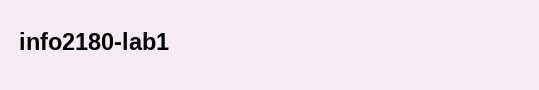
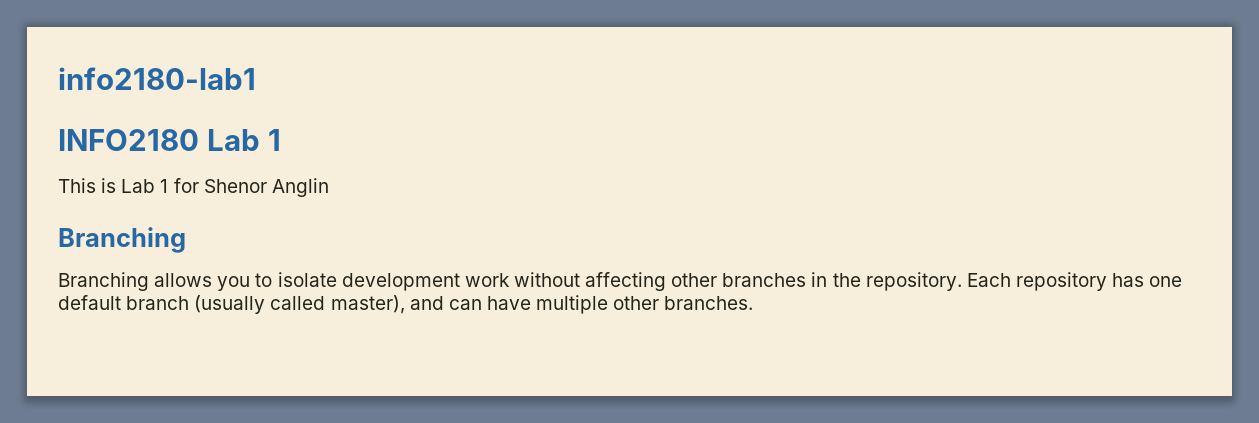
+ INFO2180 Lab 1
+ This is Lab 1 for Shenor Anglin
+ Branching
+ Branching allows you to isolate development work without affecting other branches in the repository. Each repository has one default branch (usually called master), and can have multiple other branches.

